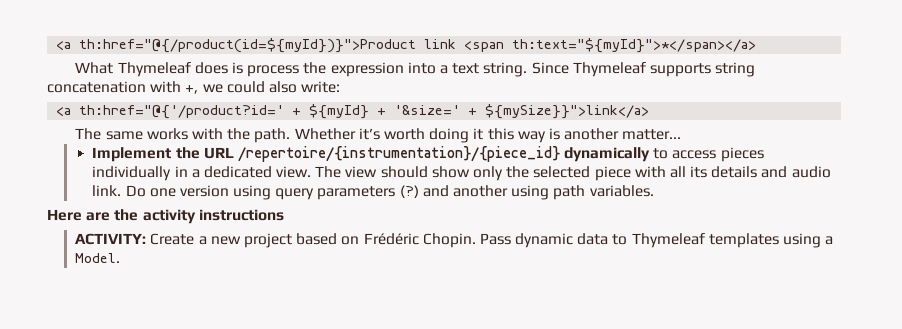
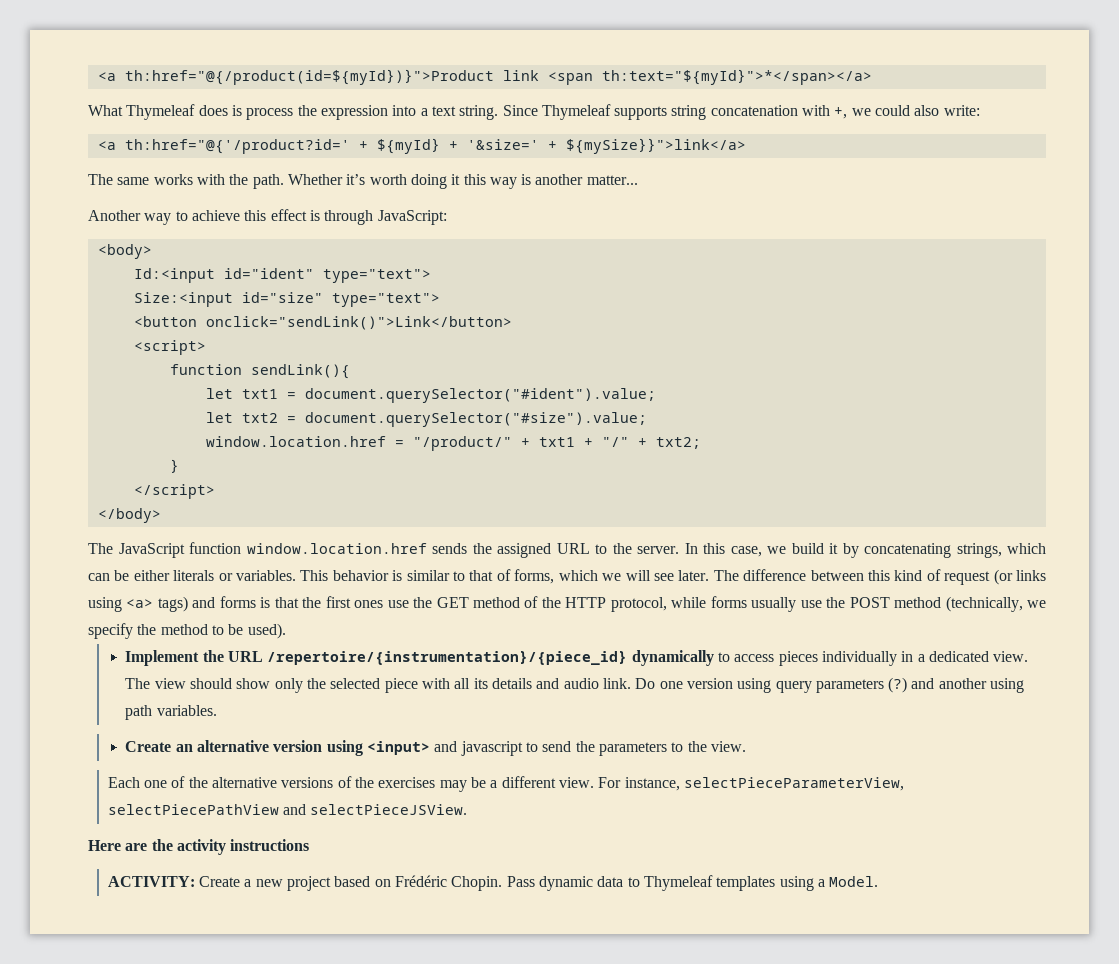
+ Another way to achieve this effect is through JavaScript:
+ <body>
+ Id:<input id="ident" type="text">
+ Size:<input id="size" type="text">
+ <button onclick="sendLink()">Link</button>
+ <script>
+ function sendLink(){
+ let txt1 = document.querySelector("#ident").value;
+ let txt2 = document.querySelector("#size").value;
+ window.location.href = "/product/" + txt1 + "/" + txt2;
+ }
+ </script>
+ </body>
+ The JavaScript function window.location.href sends the assigned URL to the server. In this case, we build it by concatenating strings, which can be either literals or variables. This behavior is similar to that of forms, which we will see later. The difference between this kind of request (or links using <a> tags) and forms is that the first ones use the GET method of the HTTP protocol, while forms usually use the POST method (technically, we specify the method to be used).
+ Create an alternative version using <input> and javascript to send the parameters to the view.
+ Each one of the alternative versions of the exercises may be a different view. For instance, selectPieceParameterView, selectPiecePathView and selectPieceJSView.

